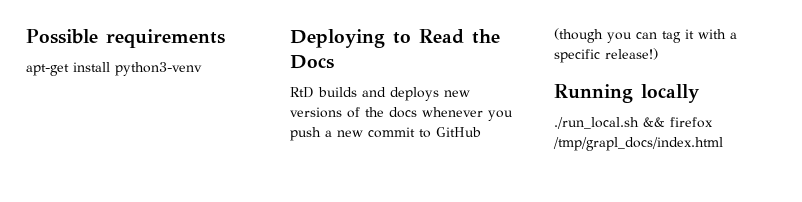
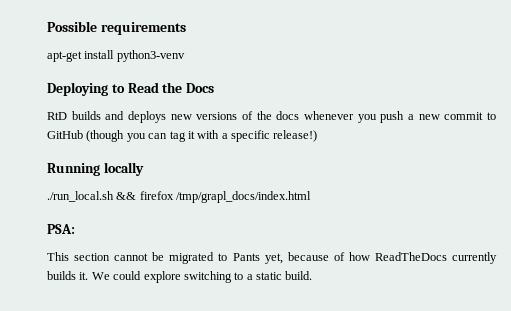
+ PSA:
+ This section cannot be migrated to Pants yet, because of how ReadTheDocs currently builds it. We could explore switching to a static build.

